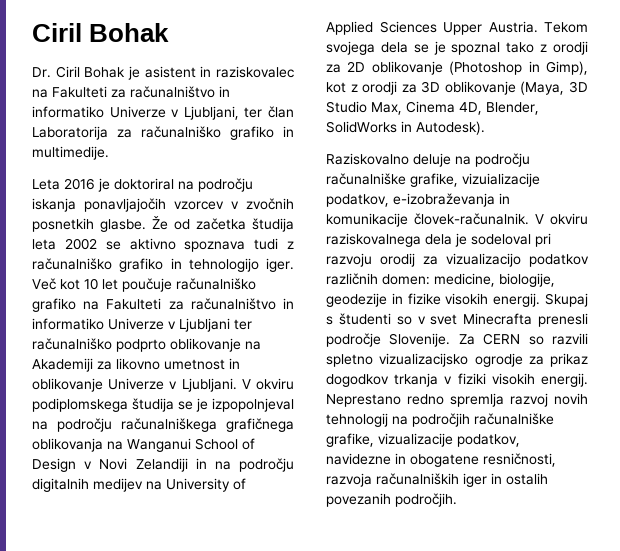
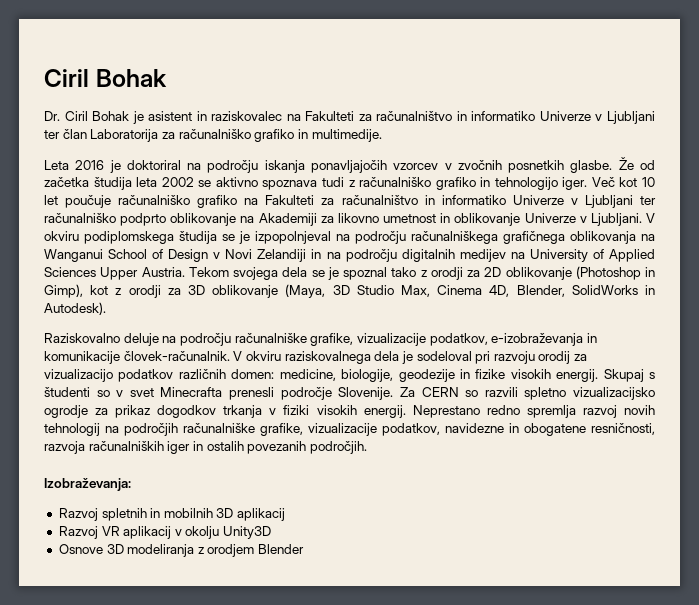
- Dr. Ciril Bohak je asistent in raziskovalec na Fakulteti za računalništvo in informatiko Univerze v Ljubljani, ter član Laboratorija za računalniško grafiko in multimedije.
+ Dr. Ciril Bohak je asistent in raziskovalec na Fakulteti za računalništvo in informatiko Univerze v Ljubljani ter član Laboratorija za računalniško grafiko in multimedije.
- Raziskovalno deluje na področju računalniške grafike, vizuializacije podatkov, e-izobraževanja in komunikacije človek-računalnik.
+ Raziskovalno deluje na področju računalniške grafike, vizualizacije podatkov, e-izobraževanja in komunikacije človek-računalnik.
+ Izobraževanja:
+ Razvoj spletnih in mobilnih 3D aplikacij
+ Razvoj VR aplikacij v okolju Unity3D
+ Osnove 3D modeliranja z orodjem Blender

